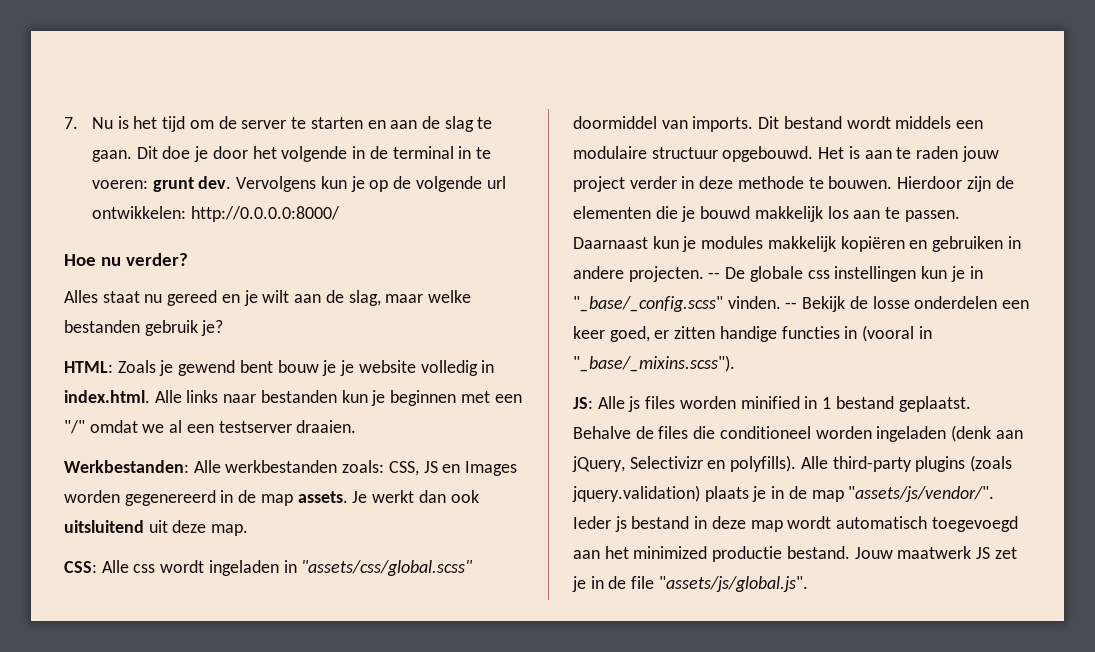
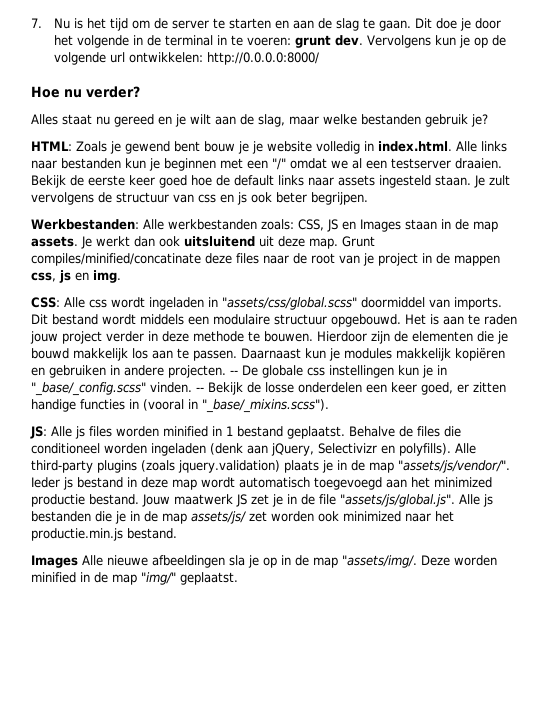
+ Bekijk de eerste keer goed hoe de default links naar assets ingesteld staan. Je zult vervolgens de structuur van css en js ook beter begrijpen.
- Werkbestanden: Alle werkbestanden zoals: CSS, JS en Images worden gegenereerd in de map assets.
+ Werkbestanden: Alle werkbestanden zoals: CSS, JS en Images staan in de map assets.
+ Grunt compiles/minified/concatinate deze files naar de root van je project in de mappen css, js en img.
- Jouw maatwerk JS zet je in de file "assets/js/global.js".
+ Jouw maatwerk JS zet je in de file "assets/js/global.js". Alle js bestanden die je in de map assets/js/ zet worden ook minimized naar het productie.min.js bestand.
+ Images Alle nieuwe afbeeldingen sla je op in de map "assets/img/. Deze worden minified in de map "img/" geplaatst.

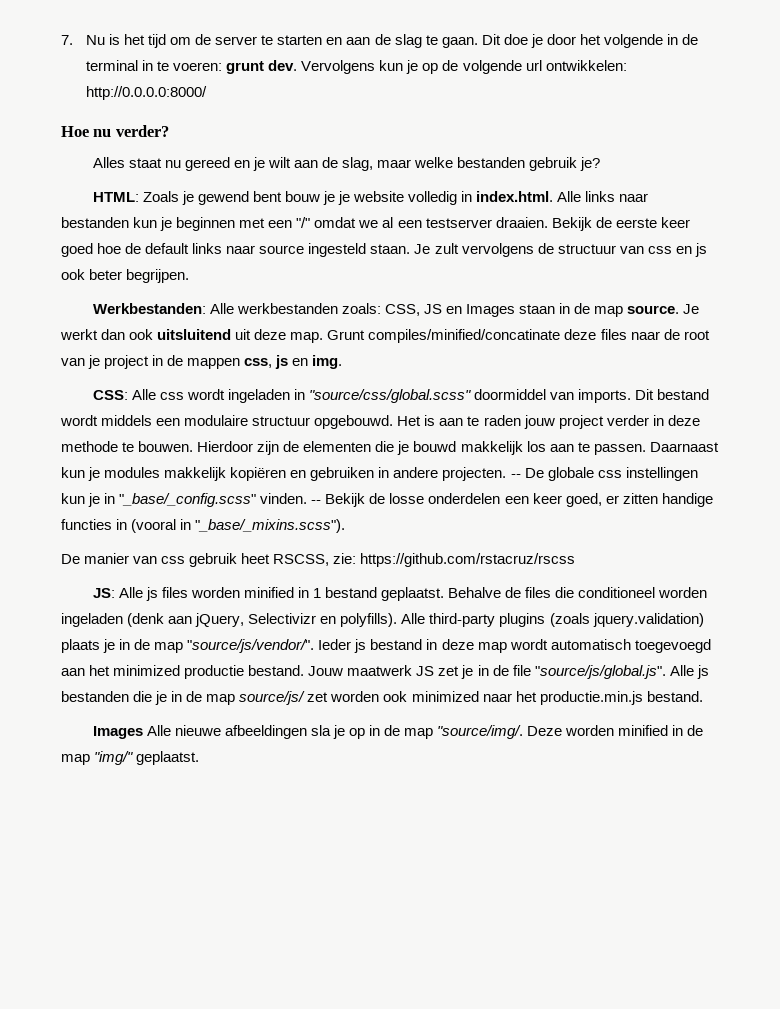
- Bekijk de eerste keer goed hoe de default links naar assets ingesteld staan.
+ Bekijk de eerste keer goed hoe de default links naar source ingesteld staan.
- Werkbestanden: Alle werkbestanden zoals: CSS, JS en Images staan in de map assets.
+ Werkbestanden: Alle werkbestanden zoals: CSS, JS en Images staan in de map source.
- CSS: Alle css wordt ingeladen in "assets/css/global.scss" doormiddel van imports.
+ CSS: Alle css wordt ingeladen in "source/css/global.scss" doormiddel van imports.
+ De manier van css gebruik heet RSCSS, zie: https://github.com/rstacruz/rscss
- Alle third-party plugins (zoals jquery.validation) plaats je in de map "assets/js/vendor/".
+ Alle third-party plugins (zoals jquery.validation) plaats je in de map "source/js/vendor/".
- Jouw maatwerk JS zet je in de file "assets/js/global.js". Alle js bestanden die je in de map assets/js/ zet worden ook minimized naar het productie.min.js bestand.
+ Jouw maatwerk JS zet je in de file "source/js/global.js". Alle js bestanden die je in de map source/js/ zet worden ook minimized naar het productie.min.js bestand.
- Images Alle nieuwe afbeeldingen sla je op in de map "assets/img/.
+ Images Alle nieuwe afbeeldingen sla je op in de map "source/img/.

